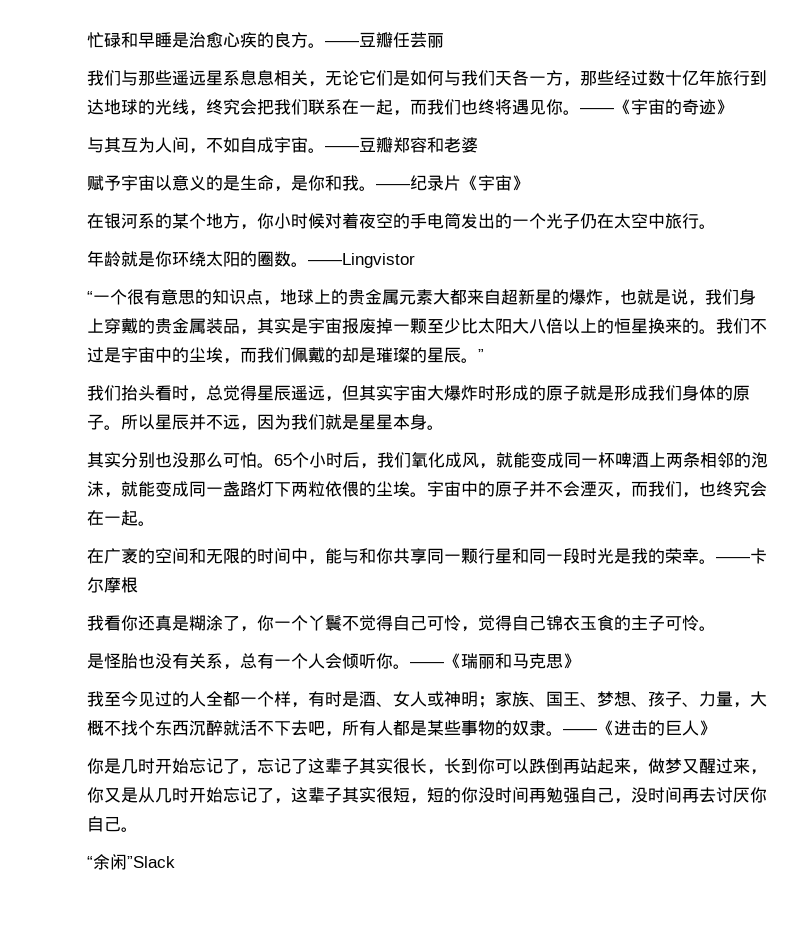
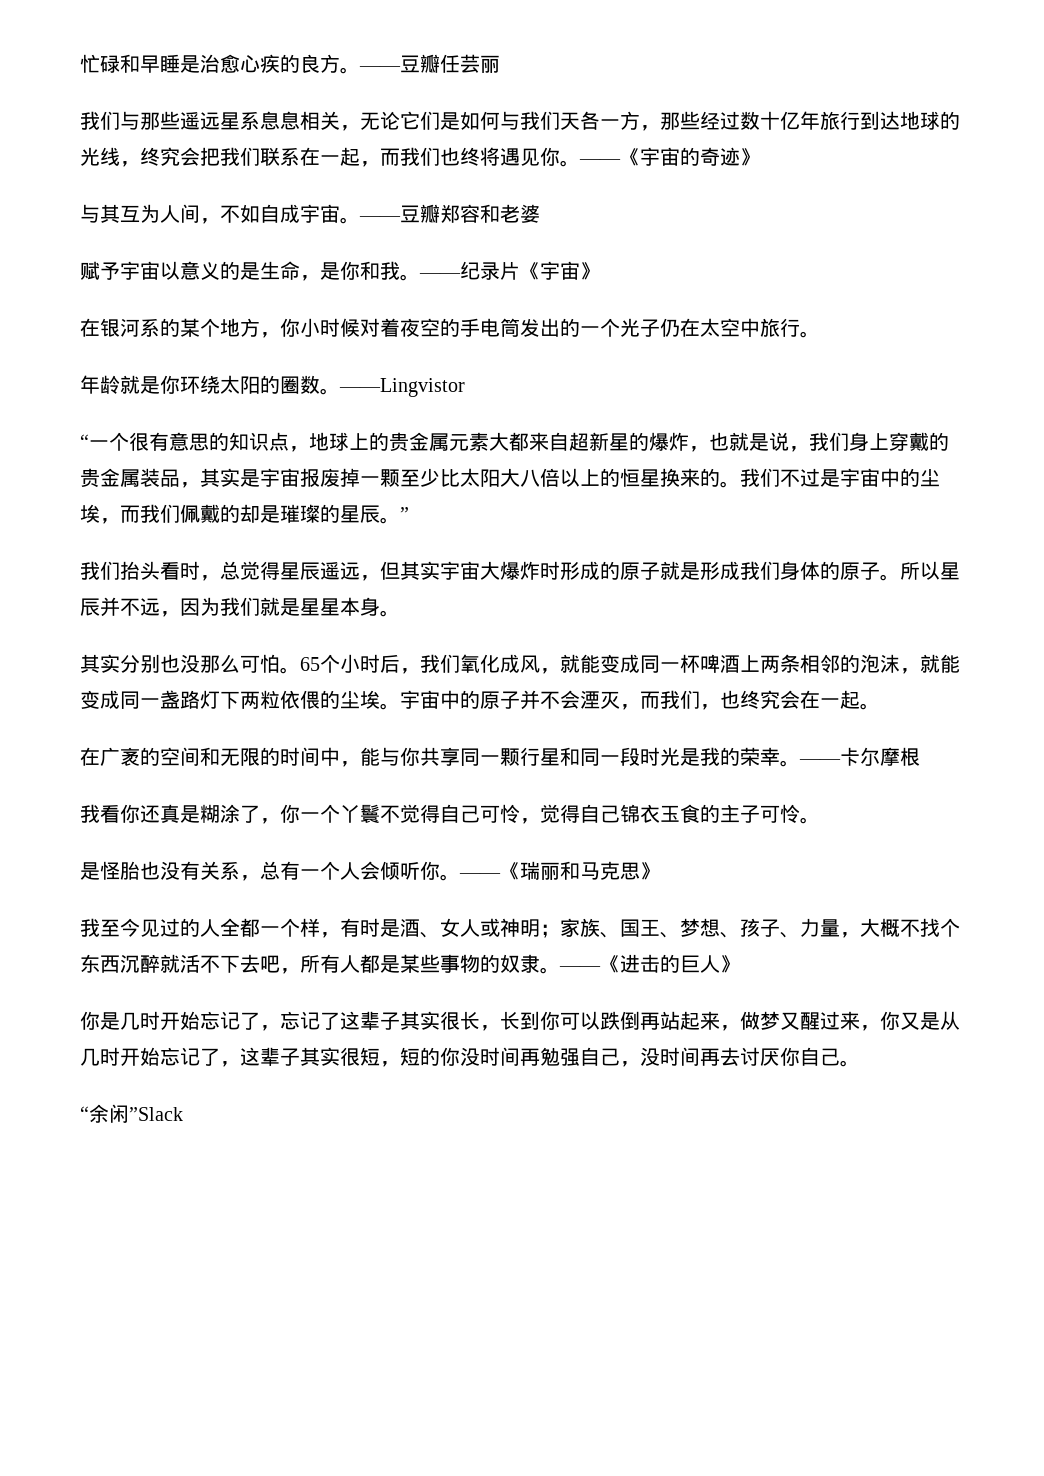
- 在广袤的空间和无限的时间中，能与和你共享同一颗行星和同一段时光是我的荣幸。
+ 在广袤的空间和无限的时间中，能与你共享同一颗行星和同一段时光是我的荣幸。

